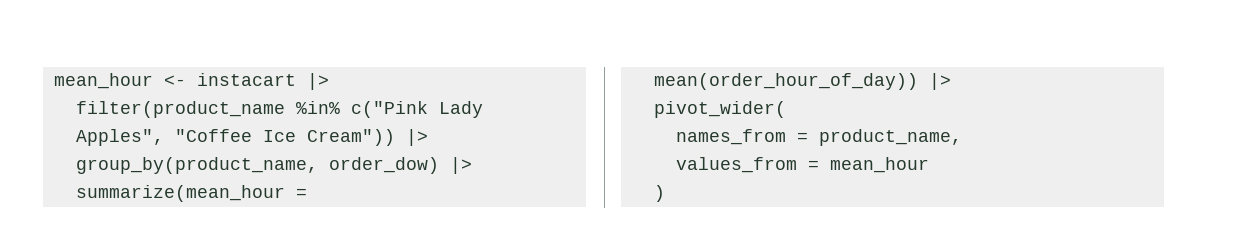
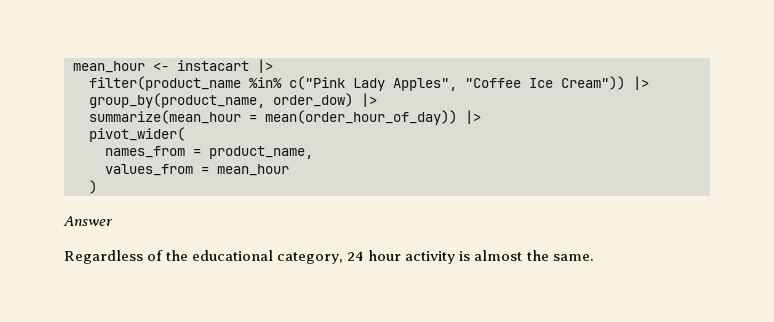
+ Answer
+ Regardless of the educational category, 24 hour activity is almost the same.

